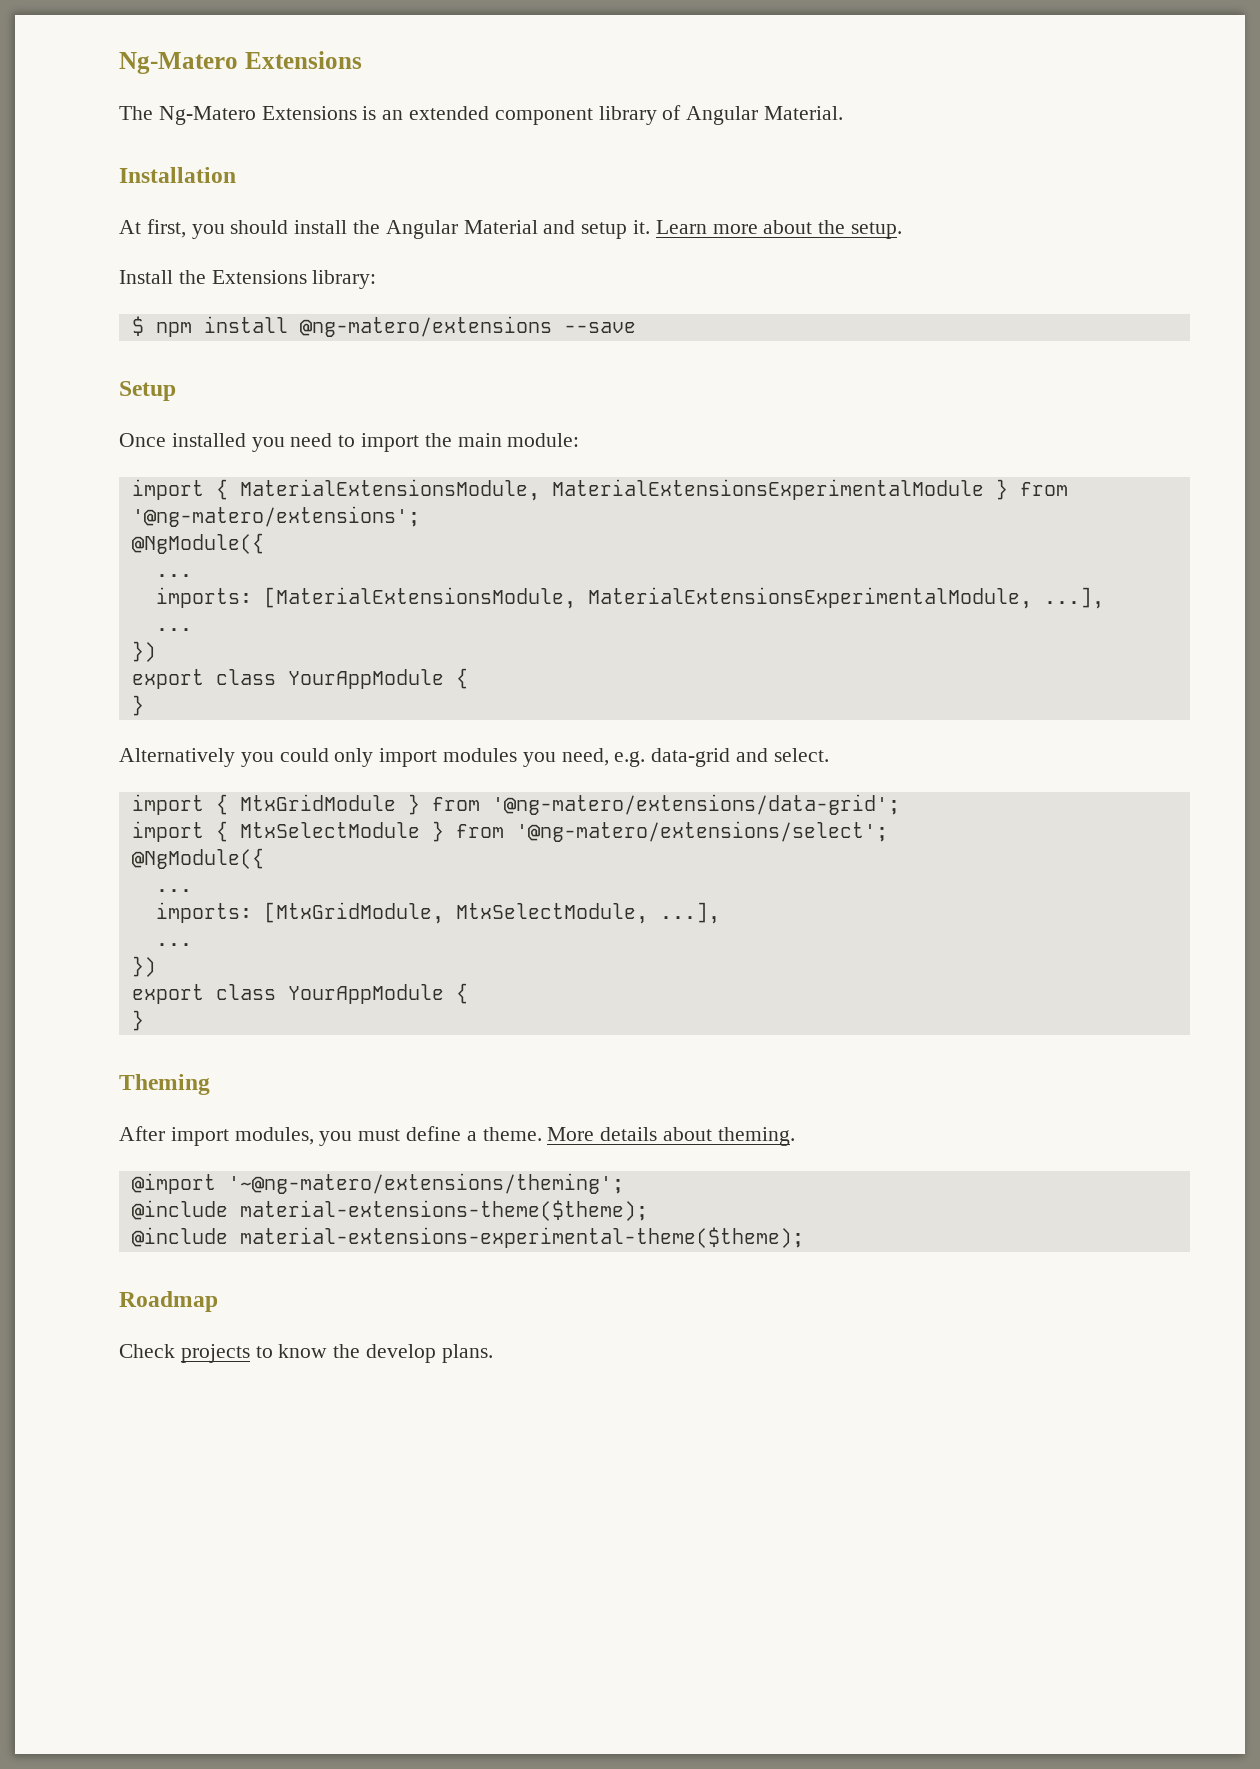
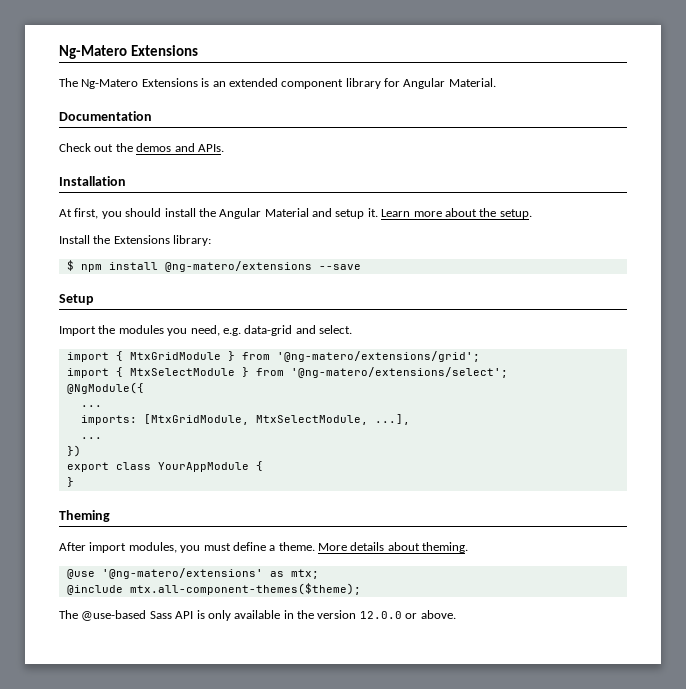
- The Ng-Matero Extensions is an extended component library of Angular Material.
+ The Ng-Matero Extensions is an extended component library for Angular Material.
+ Documentation
+ Check out the demos and APIs.
- Once installed you need to import the main module:
- import { MaterialExtensionsModule, MaterialExtensionsExperimentalModule } from '@ng-matero/extensions';
- @NgModule({
- ...
- imports: [MaterialExtensionsModule, MaterialExtensionsExperimentalModule, ...],
- ...
- })
- export class YourAppModule {
- }
- Alternatively you could only import modules you need, e.g. data-grid and select.
+ Import the modules you need, e.g. data-grid and select.
- import { MtxGridModule } from '@ng-matero/extensions/data-grid';
+ import { MtxGridModule } from '@ng-matero/extensions/grid';
- @import '~@ng-matero/extensions/theming';
- @include material-extensions-theme($theme);
- @include material-extensions-experimental-theme($theme);
- Roadmap
- Check projects to know the develop plans.
+ @use '@ng-matero/extensions' as mtx;
+ @include mtx.all-component-themes($theme);
+ The @use-based Sass API is only available in the version 12.0.0 or above.

